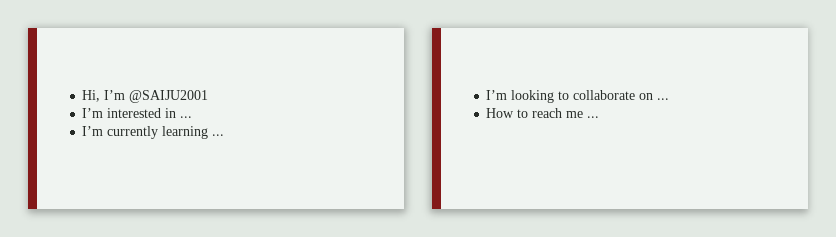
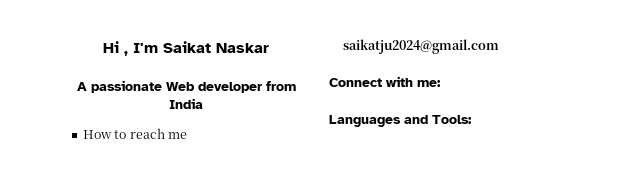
- Hi, I’m @SAIJU2001
- I’m interested in ...
- I’m currently learning ...
- I’m looking to collaborate on ...
- How to reach me ...
+ Hi , I'm Saikat Naskar
+ A passionate Web developer from India
+ How to reach me saikatju2024@gmail.com
+ Connect with me:
+ Languages and Tools:

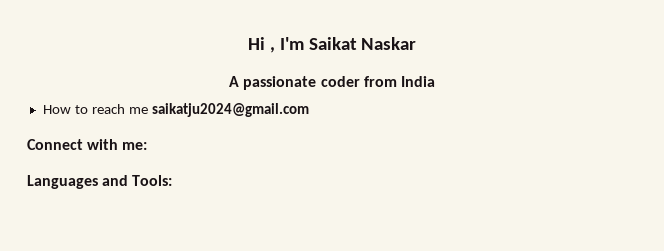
- A passionate Web developer from India
+ A passionate coder from India

